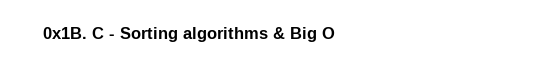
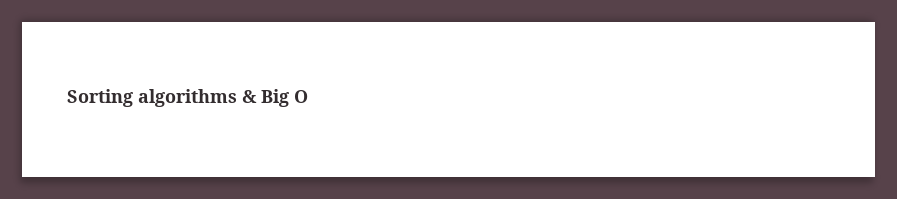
- 0x1B. C - Sorting algorithms & Big O
+ Sorting algorithms & Big O

